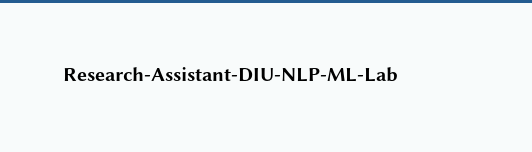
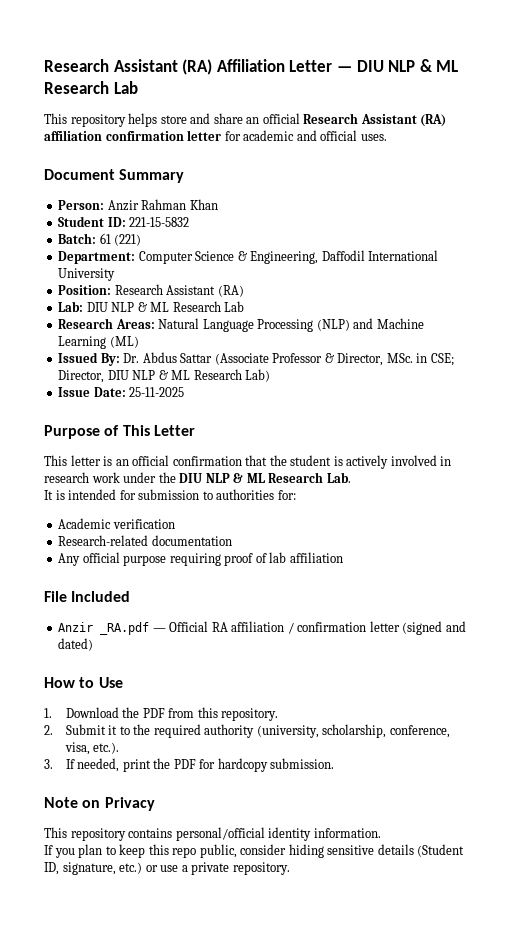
- Research-Assistant-DIU-NLP-ML-Lab
+ Research Assistant (RA) Affiliation Letter — DIU NLP & ML Research Lab
+ This repository helps store and share an official Research Assistant (RA) affiliation confirmation letter for academic and official uses.
+ Document Summary
+ Person: Anzir Rahman Khan
+ Student ID: 221-15-5832
+ Batch: 61 (221)
+ Department: Computer Science & Engineering, Daffodil International University
+ Position: Research Assistant (RA)
+ Lab: DIU NLP & ML Research Lab
+ Research Areas: Natural Language Processing (NLP) and Machine Learning (ML)
+ Issued By: Dr. Abdus Sattar (Associate Professor & Director, MSc. in CSE; Director, DIU NLP & ML Research Lab)
+ Issue Date: 25-11-2025
+ Purpose of This Letter
+ This letter is an official confirmation that the student is actively involved in research work under the DIU NLP & ML Research Lab.
+ It is intended for submission to authorities for:
+ Academic verification
+ Research-related documentation
+ Any official purpose requiring proof of lab affiliation
+ File Included
+ Anzir _RA.pdf — Official RA affiliation / confirmation letter (signed and dated)
+ How to Use
+ 1. Download the PDF from this repository.
+ 2. Submit it to the required authority (university, scholarship, conference, visa, etc.).
+ 3. If needed, print the PDF for hardcopy submission.
+ Note on Privacy
+ This repository contains personal/official identity information.
+ If you plan to keep this repo public, consider hiding sensitive details (Student ID, signature, etc.) or use a private repository.

